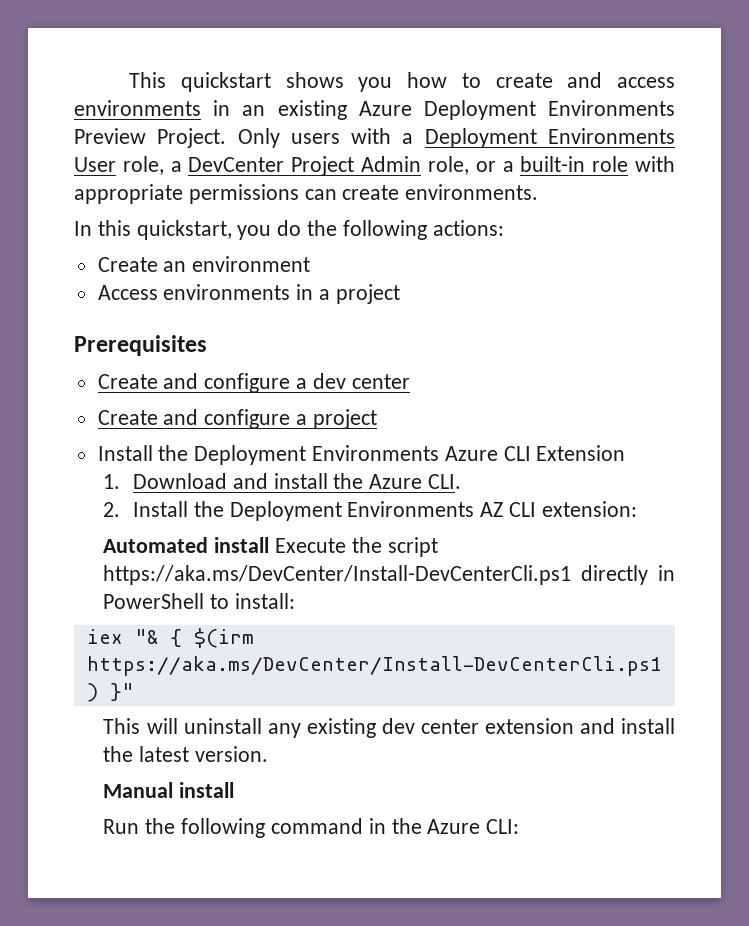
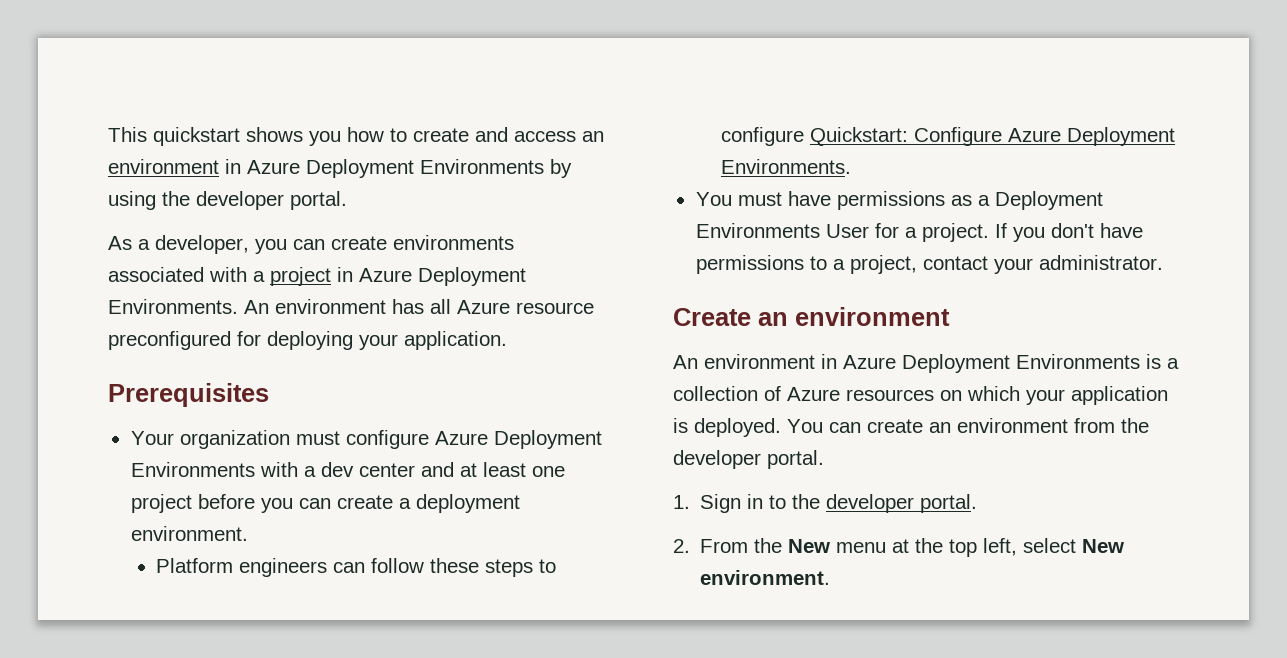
- This quickstart shows you how to create and access environments in an existing Azure Deployment Environments Preview Project. Only users with a Deployment Environments User role, a DevCenter Project Admin role, or a built-in role with appropriate permissions can create environments.
- In this quickstart, you do the following actions:
+ This quickstart shows you how to create and access an environment in Azure Deployment Environments by using the developer portal.
+ As a developer, you can create environments associated with a project in Azure Deployment Environments. An environment has all Azure resource preconfigured for deploying your application.
+ Prerequisites
+ Your organization must configure Azure Deployment Environments with a dev center and at least one project before you can create a deployment environment.
+ Platform engineers can follow these steps to configure Quickstart: Configure Azure Deployment Environments.
+ You must have permissions as a Deployment Environments User for a project. If you don't have permissions to a project, contact your administrator.
  Create an environment
- Access environments in a project
- Prerequisites
- Create and configure a dev center
- Create and configure a project
- Install the Deployment Environments Azure CLI Extension
- 1. Download and install the Azure CLI.
- 2. Install the Deployment Environments AZ CLI extension:
- Automated install Execute the script https://aka.ms/DevCenter/Install-DevCenterCli.ps1 directly in PowerShell to install:
- iex "& { $(irm https://aka.ms/DevCenter/Install-DevCenterCli.ps1 ) }"
- This will uninstall any existing dev center extension and install the latest version.
- Manual install
- Run the following command in the Azure CLI:
+ An environment in Azure Deployment Environments is a collection of Azure resources on which your application is deployed. You can create an environment from the developer portal.
+ 1. Sign in to the developer portal.
+ 2. From the New menu at the top left, select New environment.

